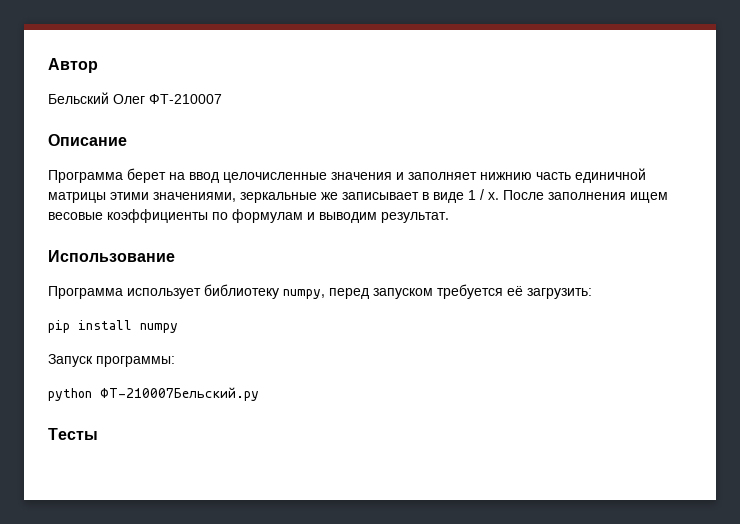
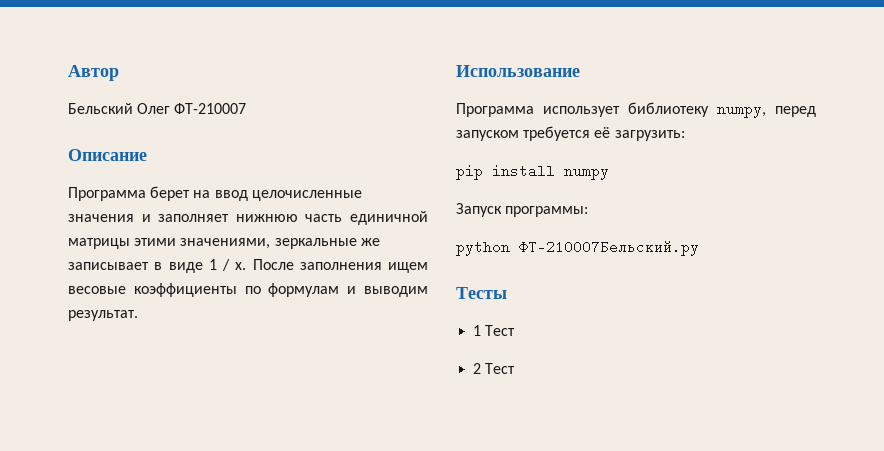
- Программа берет на ввод целочисленные значения и заполняет нижнию часть единичной матрицы этими значениями, зеркальные же записывает в виде 1 / x.
+ Программа берет на ввод целочисленные значения и заполняет нижнюю часть единичной матрицы этими значениями, зеркальные же записывает в виде 1 / x.
+ 1 Тест
+ 2 Тест

